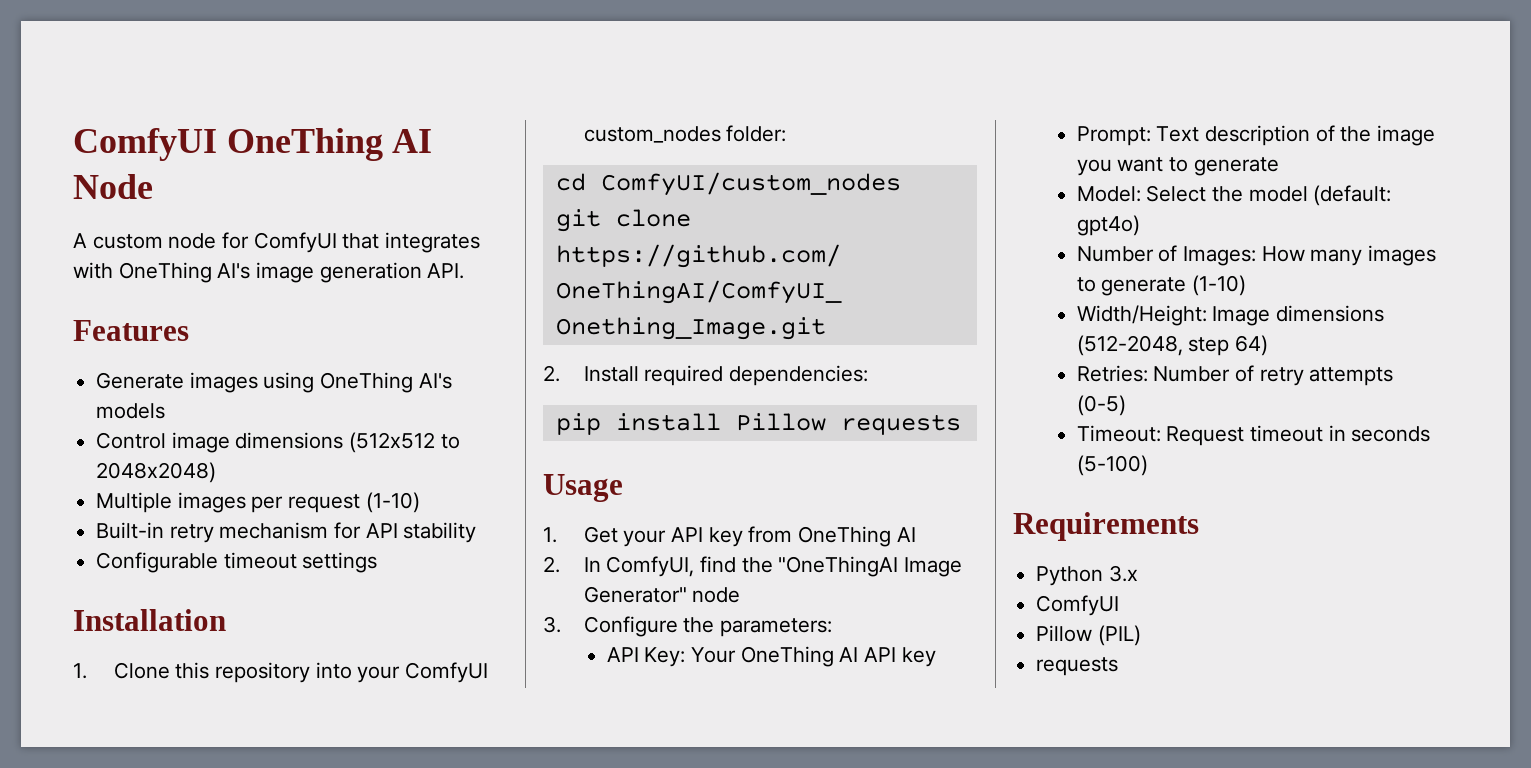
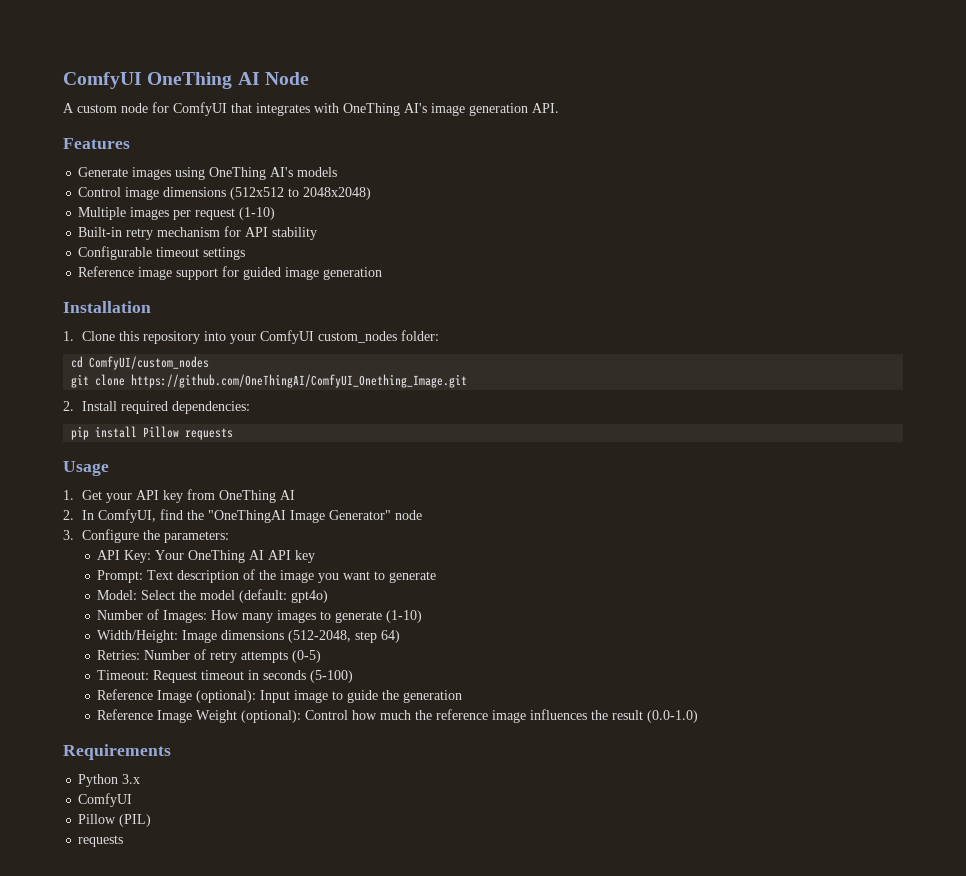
+ Reference image support for guided image generation
+ Reference Image (optional): Input image to guide the generation
+ Reference Image Weight (optional): Control how much the reference image influences the result (0.0-1.0)

